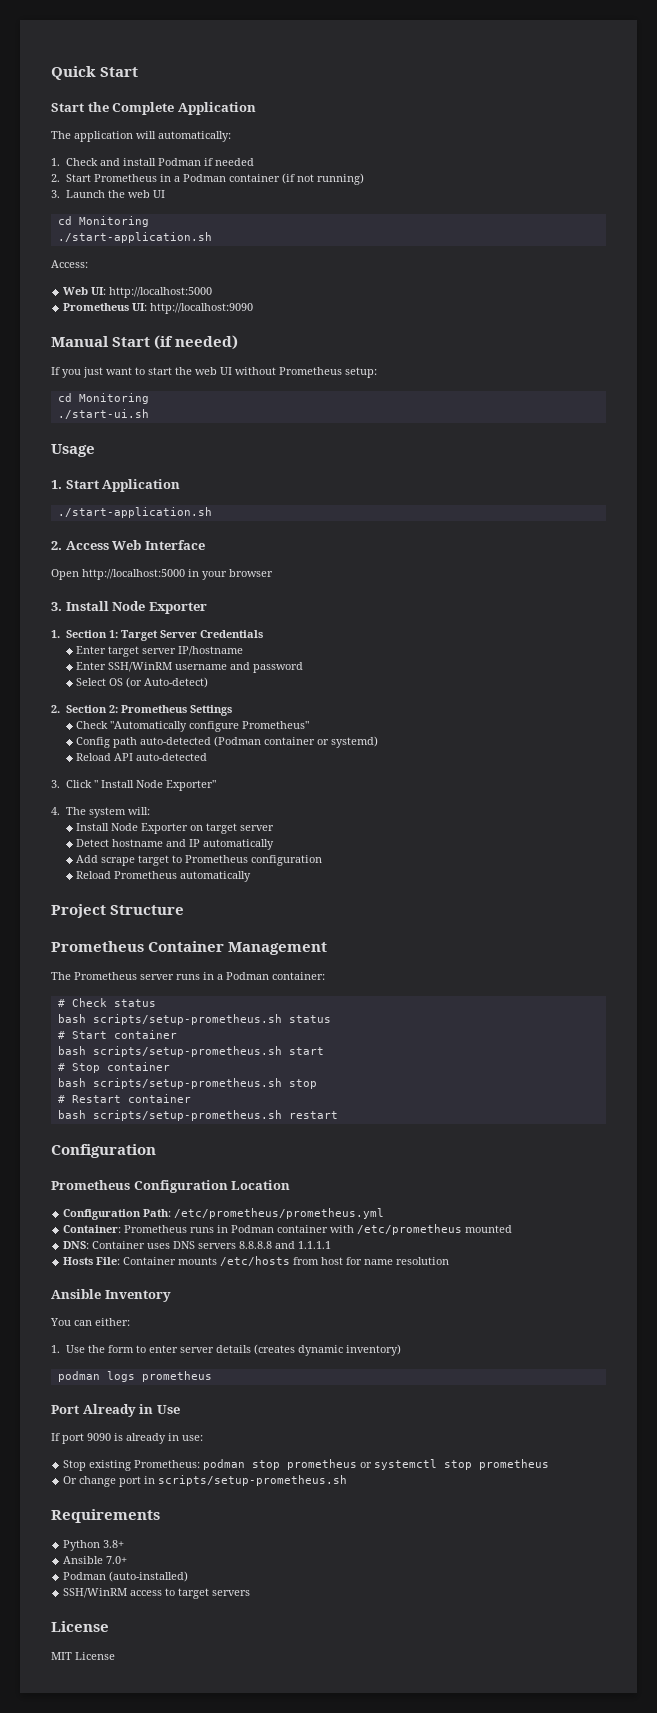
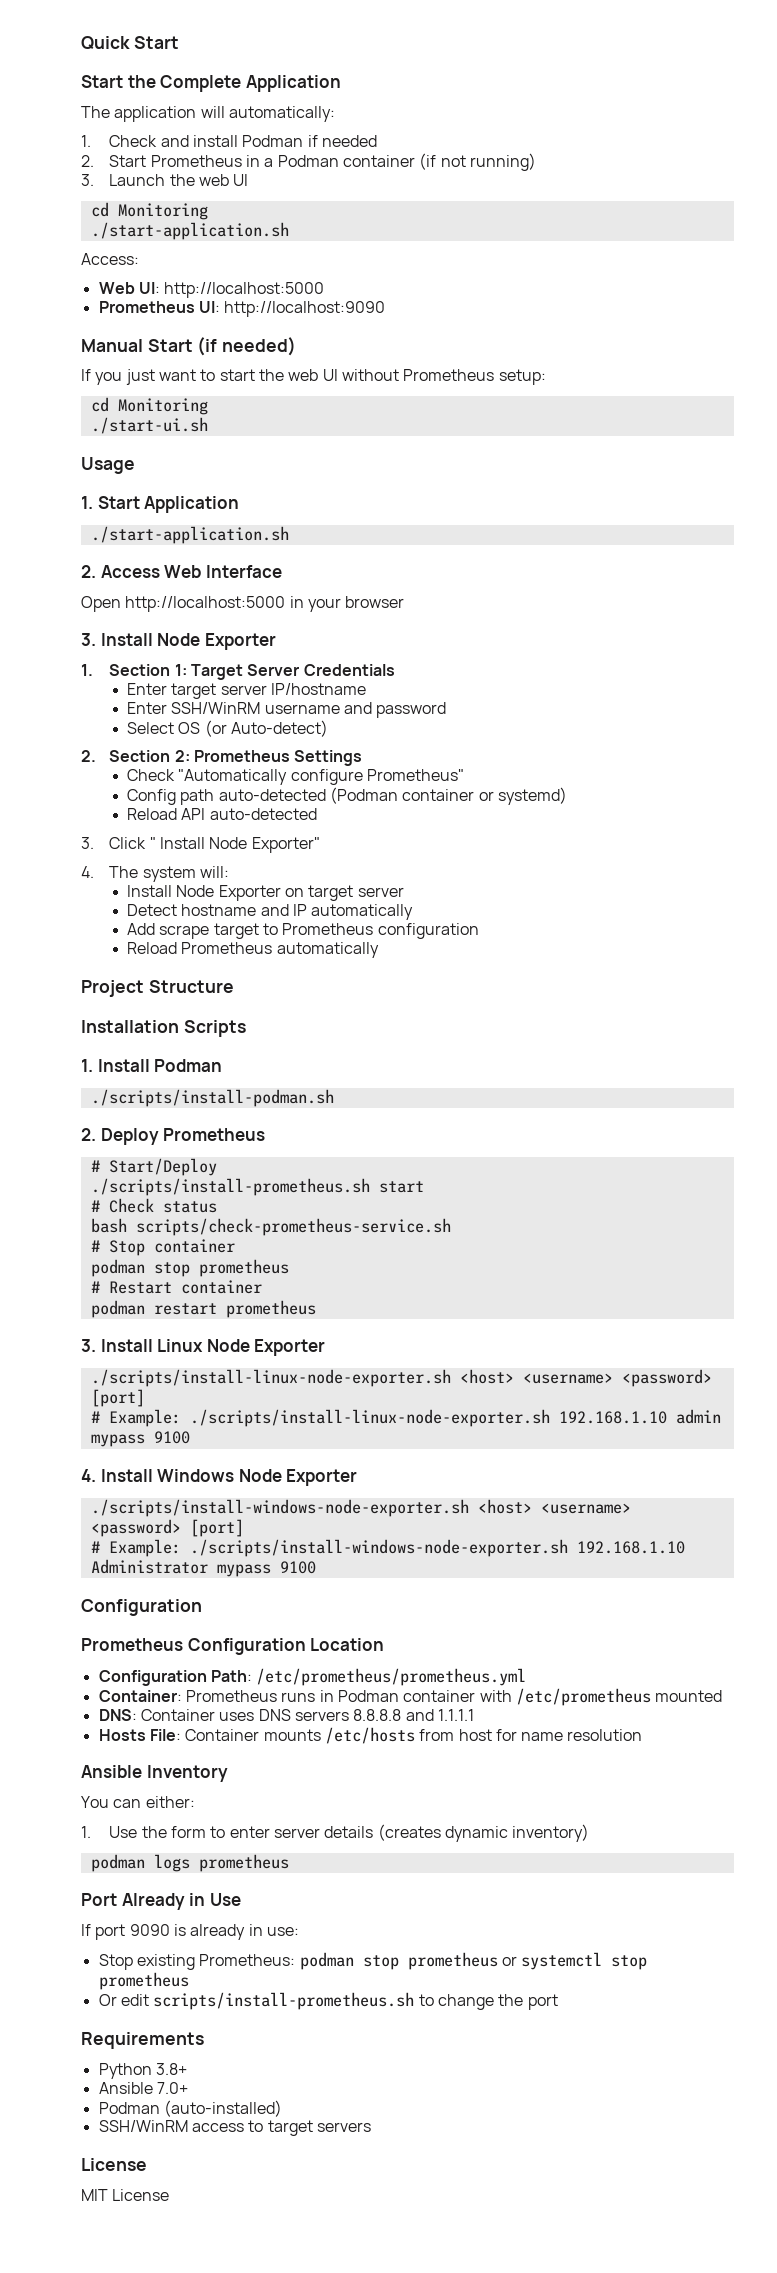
- Prometheus Container Management
- The Prometheus server runs in a Podman container:
+ Installation Scripts
+ 1. Install Podman
+ ./scripts/install-podman.sh
+ 2. Deploy Prometheus
+ # Start/Deploy
+ ./scripts/install-prometheus.sh start
  # Check status
- bash scripts/setup-prometheus.sh status
- # Start container
- bash scripts/setup-prometheus.sh start
+ bash scripts/check-prometheus-service.sh
  # Stop container
- bash scripts/setup-prometheus.sh stop
+ podman stop prometheus
- bash scripts/setup-prometheus.sh restart
+ podman restart prometheus
+ 3. Install Linux Node Exporter
+ ./scripts/install-linux-node-exporter.sh <host> <username> <password> [port]
+ # Example: ./scripts/install-linux-node-exporter.sh 192.168.1.10 admin mypass 9100
+ 4. Install Windows Node Exporter
+ ./scripts/install-windows-node-exporter.sh <host> <username> <password> [port]
+ # Example: ./scripts/install-windows-node-exporter.sh 192.168.1.10 Administrator mypass 9100
- Or change port in scripts/setup-prometheus.sh
+ Or edit scripts/install-prometheus.sh to change the port

